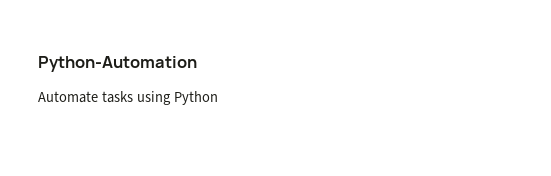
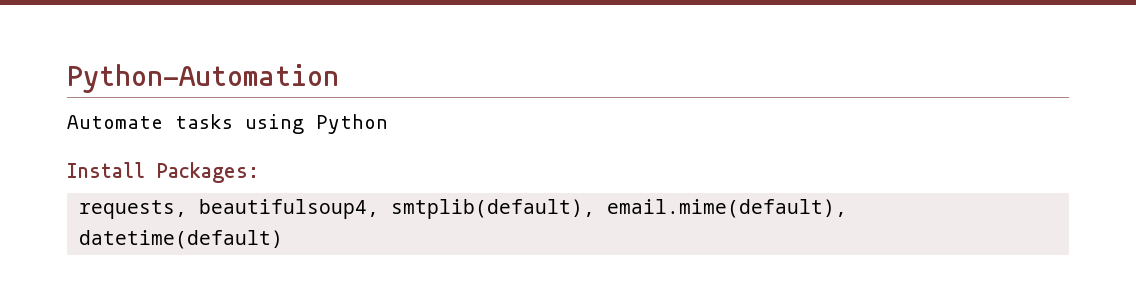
+ Install Packages:
+ requests, beautifulsoup4, smtplib(default), email.mime(default), datetime(default)

